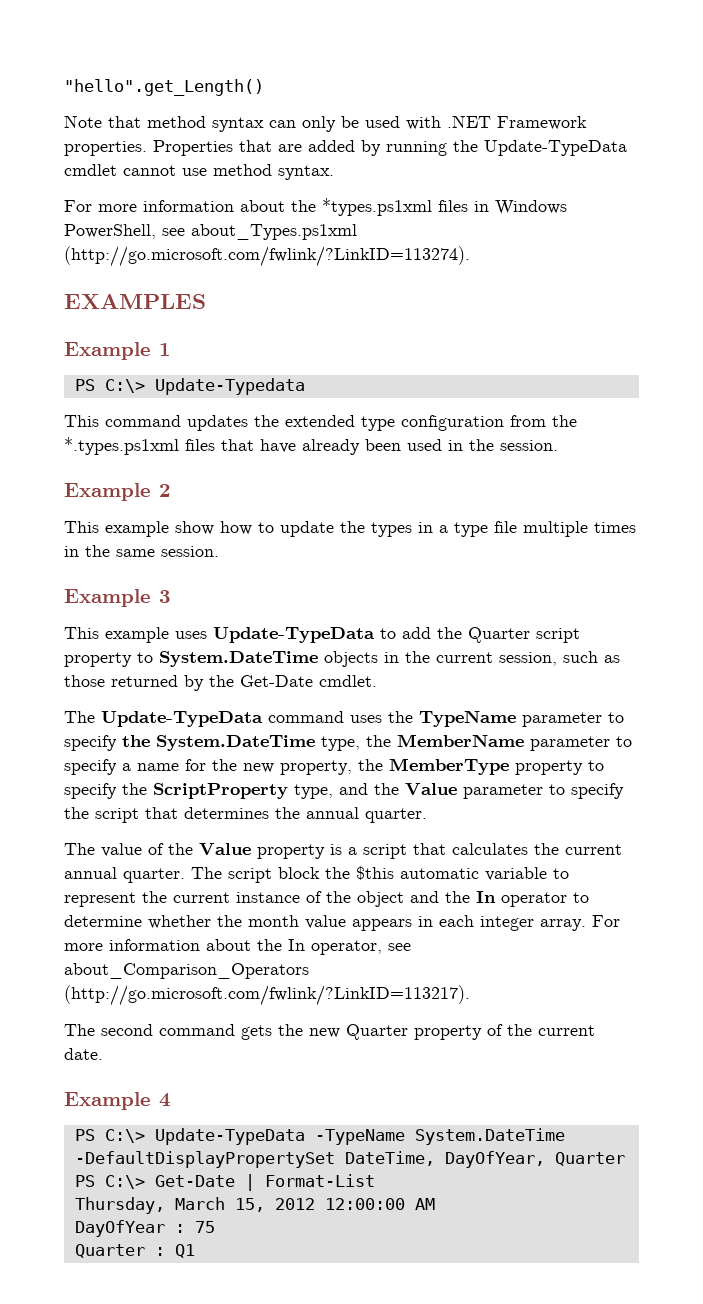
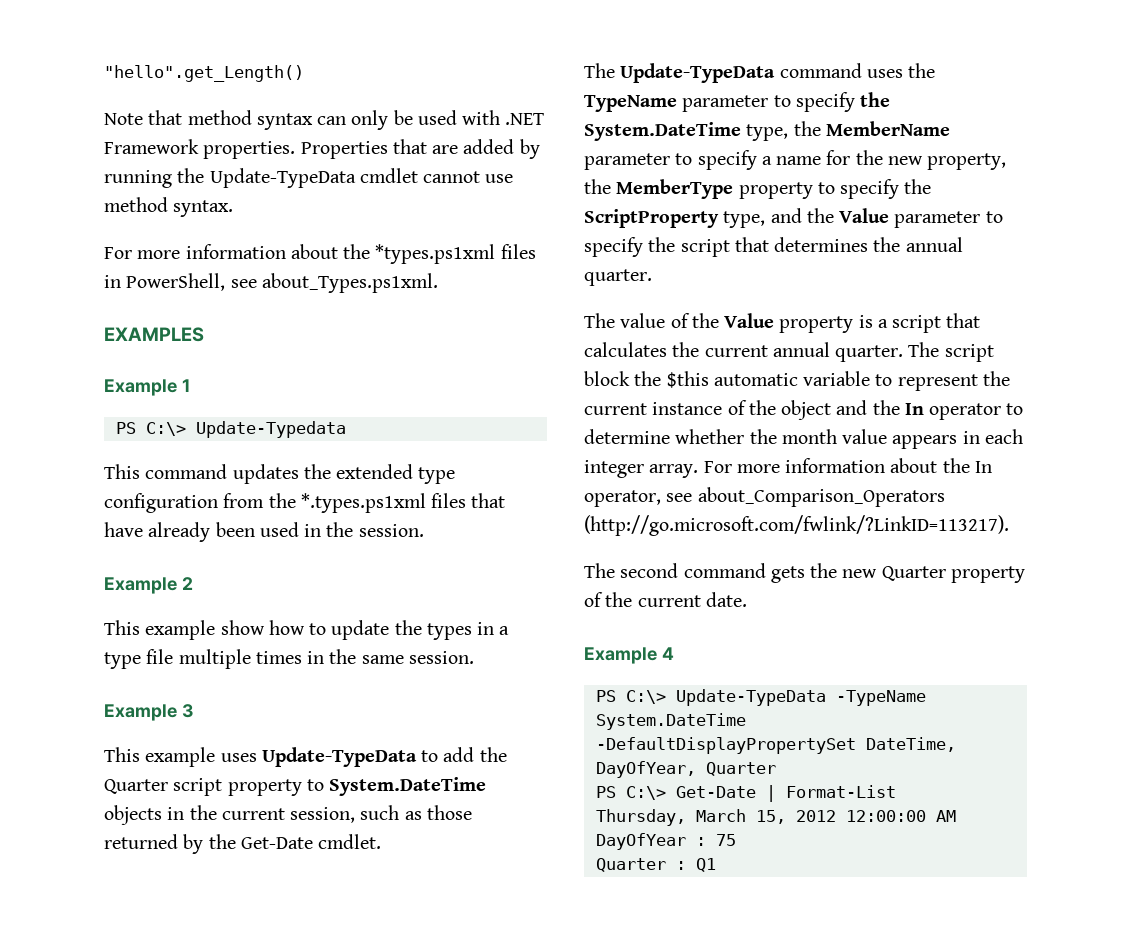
- For more information about the *types.ps1xml files in Windows PowerShell, see about_Types.ps1xml (http://go.microsoft.com/fwlink/?LinkID=113274).
+ For more information about the *types.ps1xml files in PowerShell, see about_Types.ps1xml.

